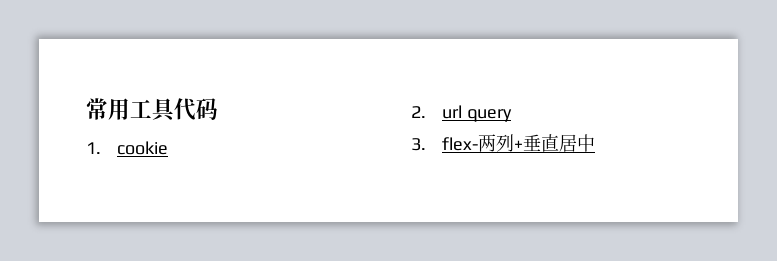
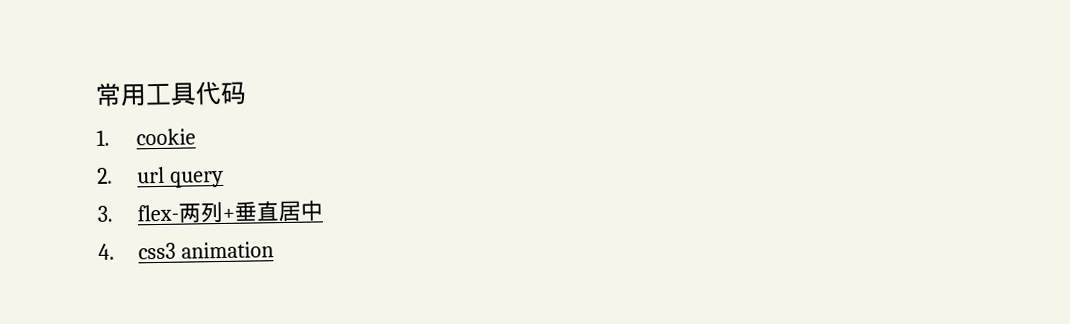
+ 4. css3 animation

